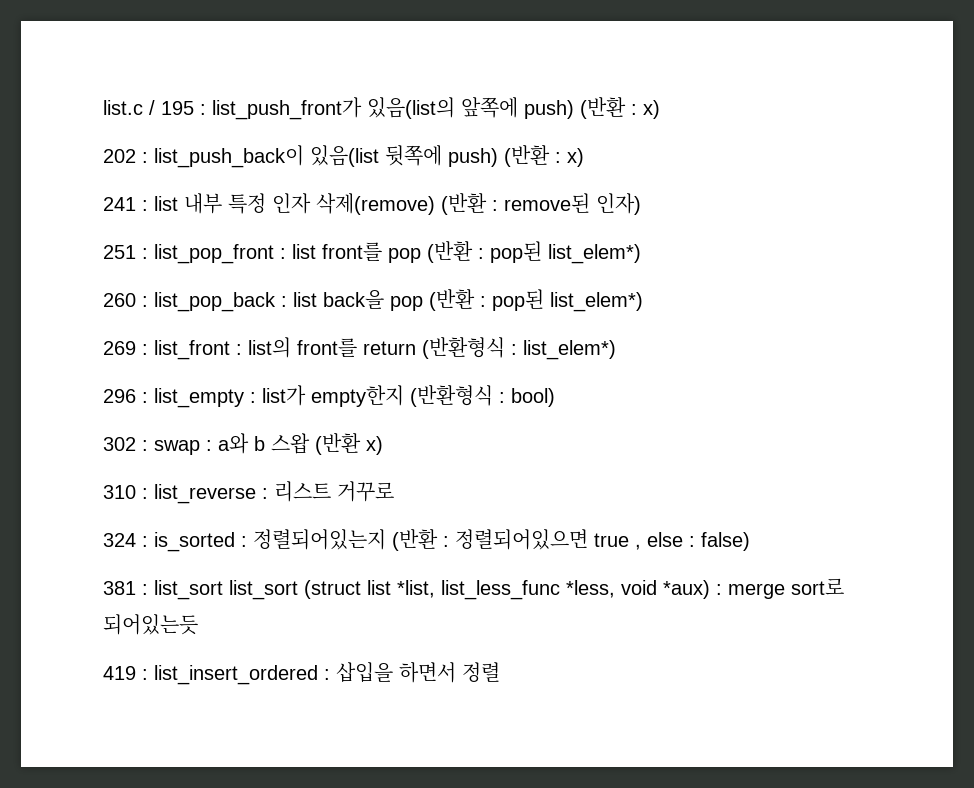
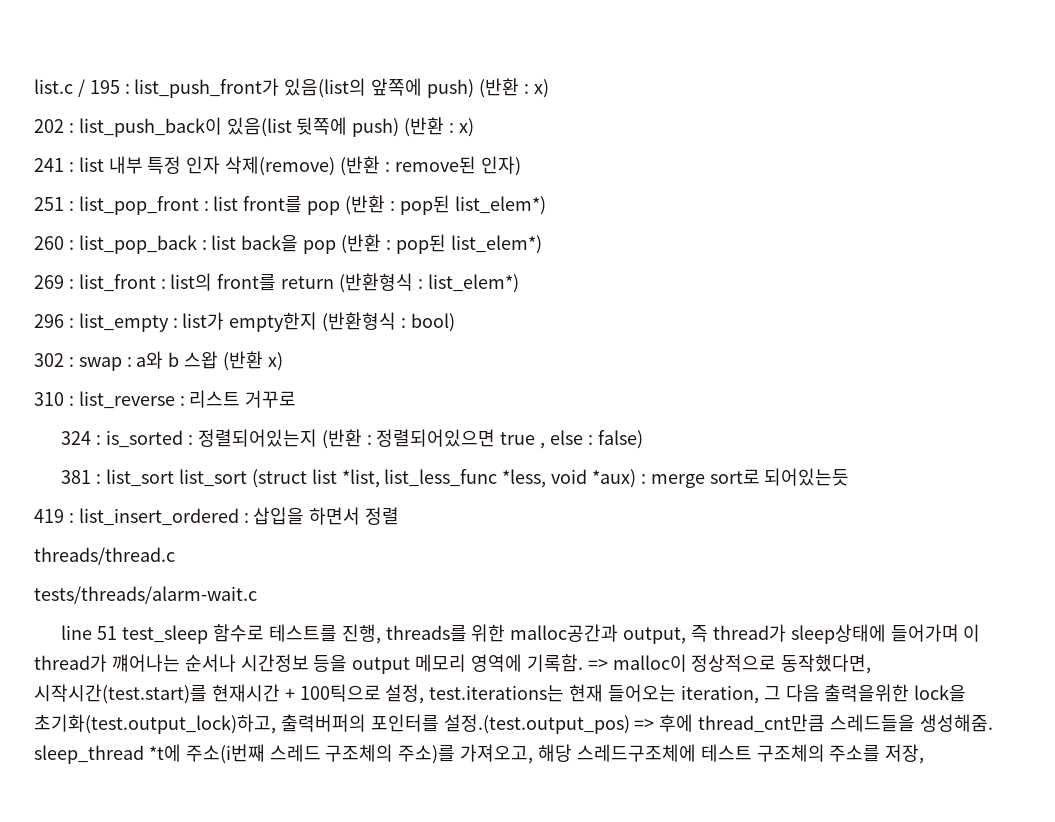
+ threads/thread.c
+ tests/threads/alarm-wait.c
+ line 51 test_sleep 함수로 테스트를 진행, threads를 위한 malloc공간과 output, 즉 thread가 sleep상태에 들어가며 이 thread가 꺠어나는 순서나 시간정보 등을 output 메모리 영역에 기록함. => malloc이 정상적으로 동작했다면, 시작시간(test.start)를 현재시간 + 100틱으로 설정, test.iterations는 현재 들어오는 iteration, 그 다음 출력을위한 lock을 초기화(test.output_lock)하고, 출력버퍼의 포인터를 설정.(test.output_pos) => 후에 thread_cnt만큼 스레드들을 생성해줌. sleep_thread *t에 주소(i번째 스레드 구조체의 주소)를 가져오고, 해당 스레드구조체에 테스트 구조체의 주소를 저장,

